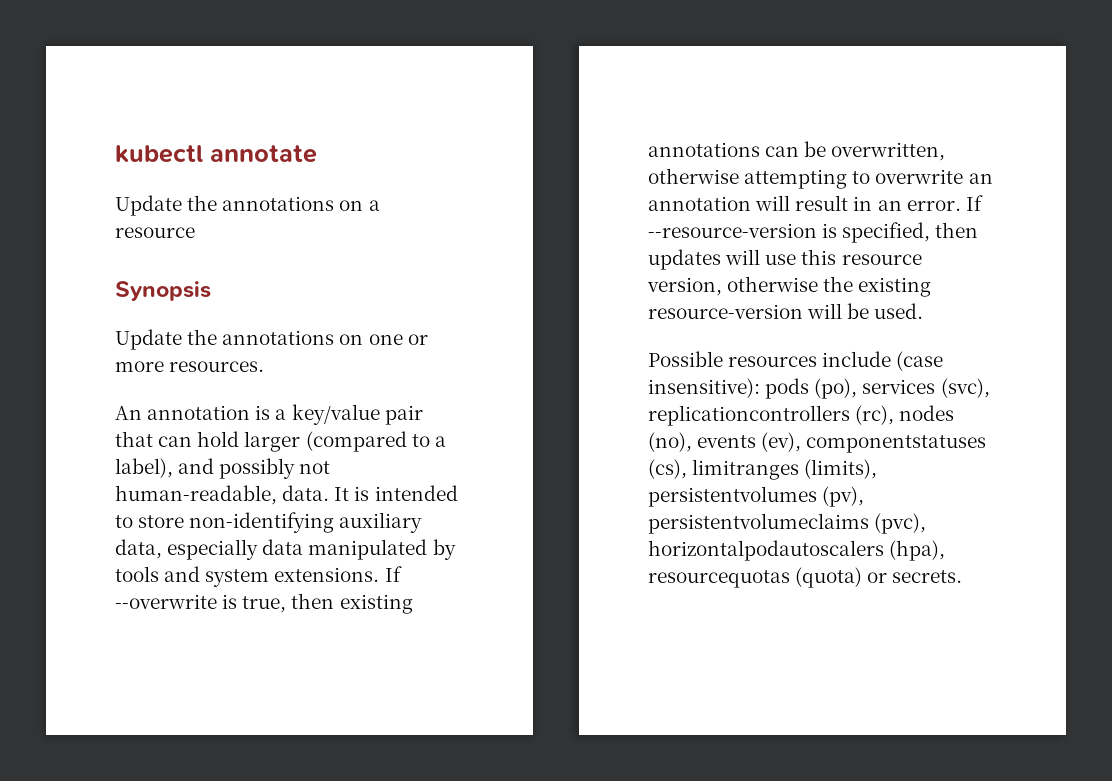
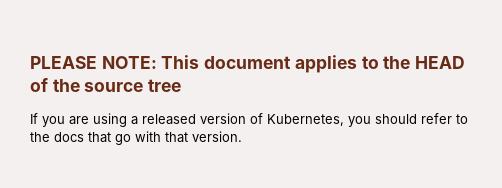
- kubectl annotate
- Update the annotations on a resource
- Synopsis
- Update the annotations on one or more resources.
- An annotation is a key/value pair that can hold larger (compared to a label), and possibly not human-readable, data. It is intended to store non-identifying auxiliary data, especially data manipulated by tools and system extensions. If --overwrite is true, then existing annotations can be overwritten, otherwise attempting to overwrite an annotation will result in an error. If --resource-version is specified, then updates will use this resource version, otherwise the existing resource-version will be used.
- Possible resources include (case insensitive): pods (po), services (svc), replicationcontrollers (rc), nodes (no), events (ev), componentstatuses (cs), limitranges (limits), persistentvolumes (pv), persistentvolumeclaims (pvc), horizontalpodautoscalers (hpa), resourcequotas (quota) or secrets.
+ PLEASE NOTE: This document applies to the HEAD of the source tree
+ If you are using a released version of Kubernetes, you should refer to the docs that go with that version.

